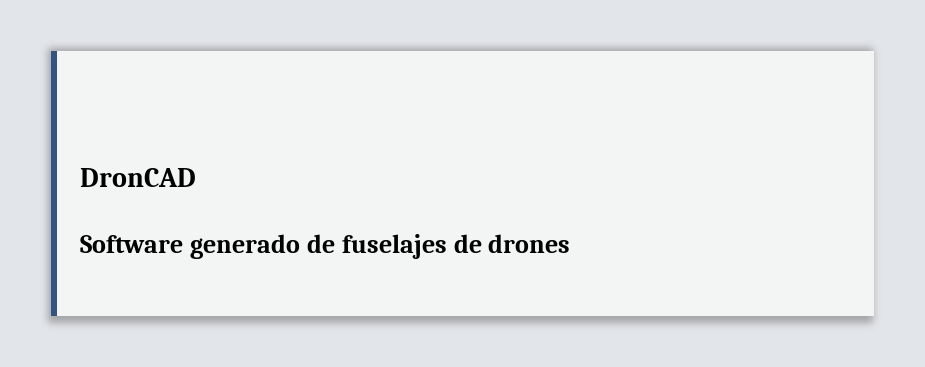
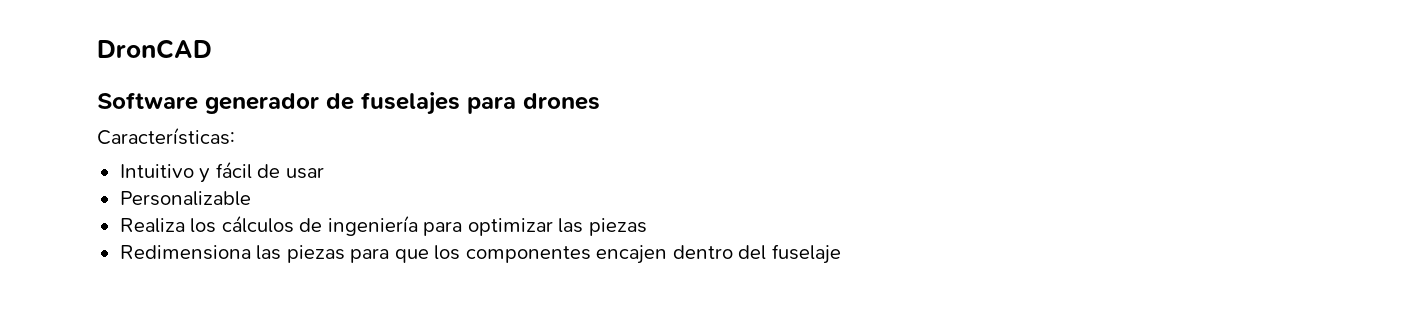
- Software generado de fuselajes de drones
+ Software generador de fuselajes para drones
+ Características:
+ Intuitivo y fácil de usar
+ Personalizable
+ Realiza los cálculos de ingeniería para optimizar las piezas
+ Redimensiona las piezas para que los componentes encajen dentro del fuselaje

